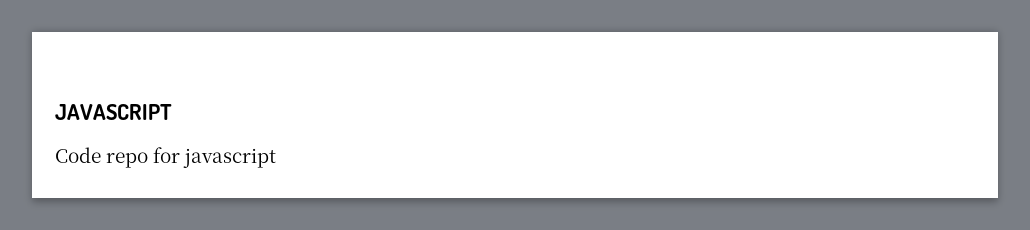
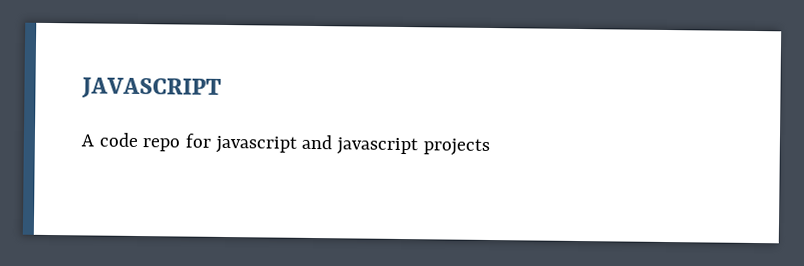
- Code repo for javascript
+ A code repo for javascript and javascript projects

